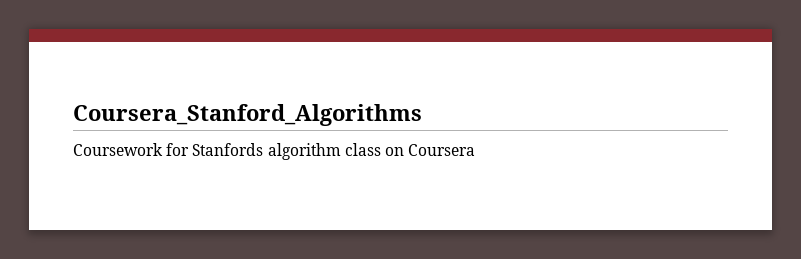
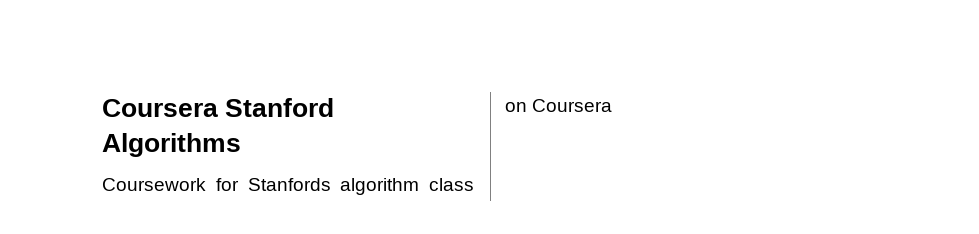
- Coursera_Stanford_Algorithms
+ Coursera Stanford Algorithms

